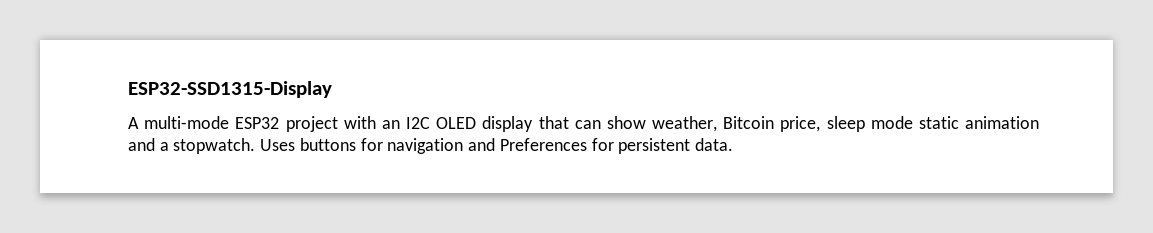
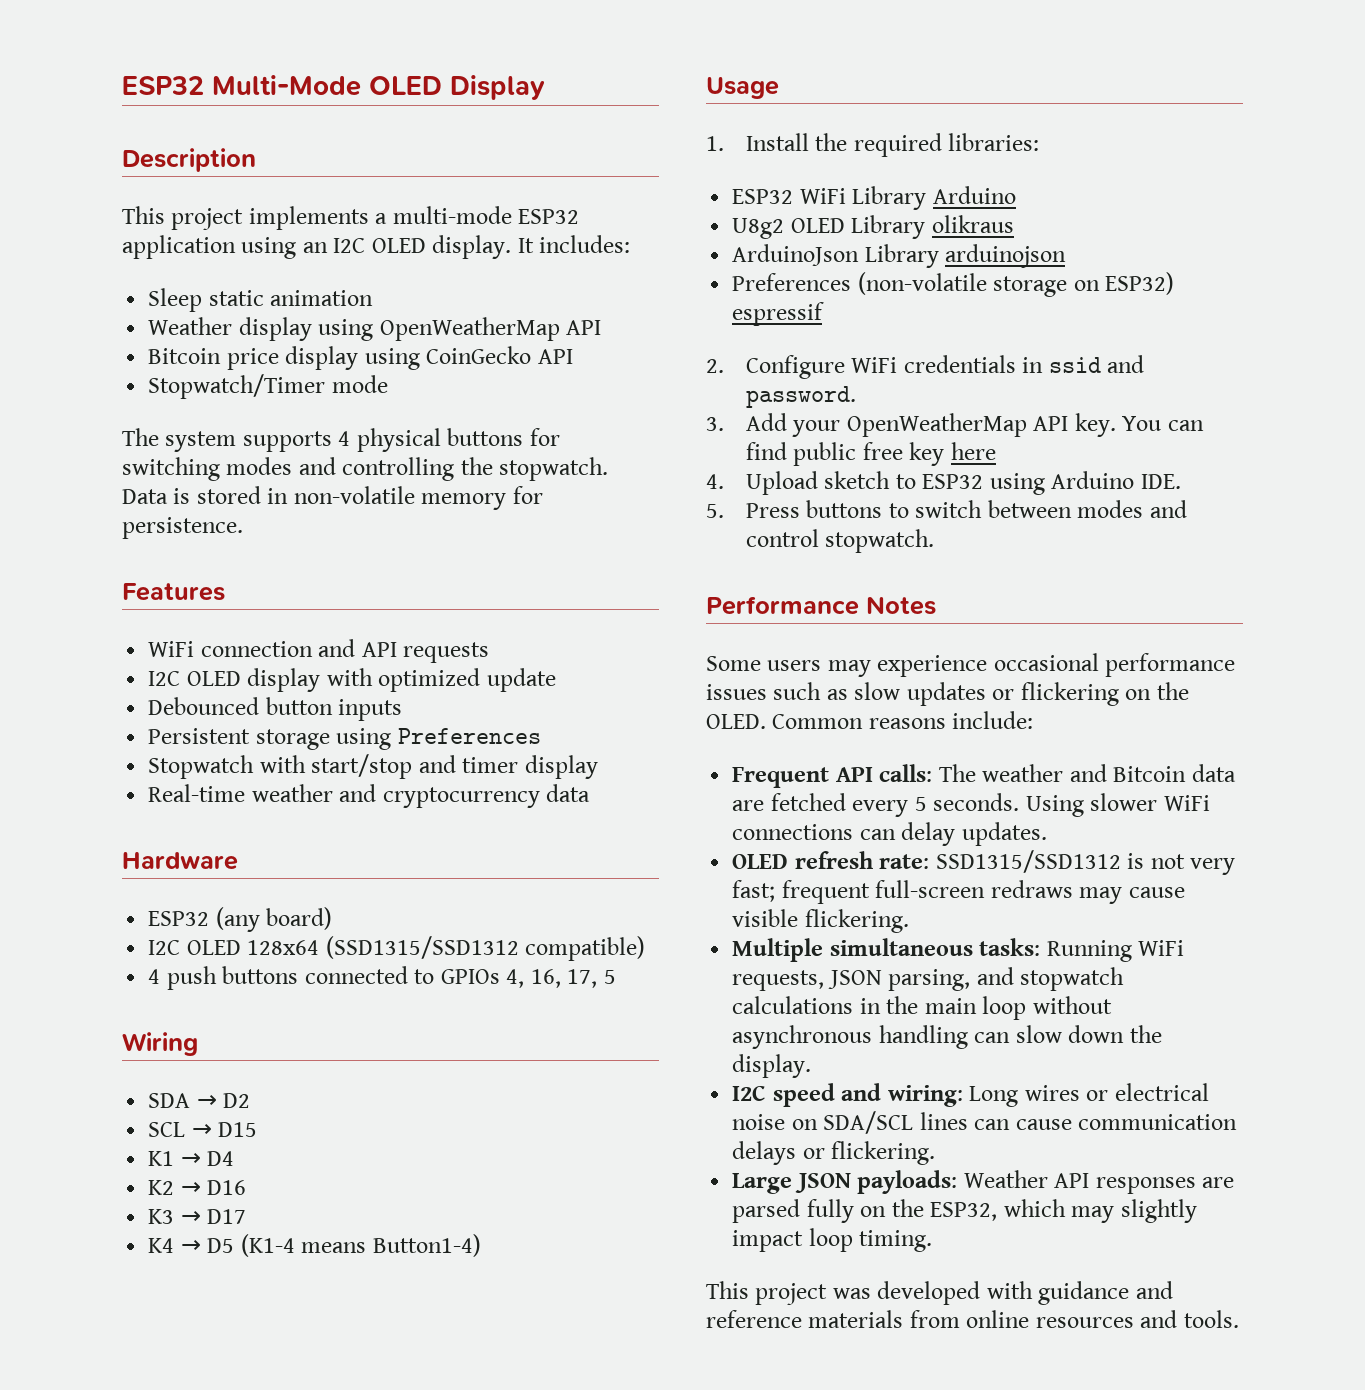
- ESP32-SSD1315-Display
- A multi-mode ESP32 project with an I2C OLED display that can show weather, Bitcoin price, sleep mode static animation and a stopwatch. Uses buttons for navigation and Preferences for persistent data.
+ ESP32 Multi-Mode OLED Display
+ Description
+ This project implements a multi-mode ESP32 application using an I2C OLED display. It includes:
+ Sleep static animation
+ Weather display using OpenWeatherMap API
+ Bitcoin price display using CoinGecko API
+ Stopwatch/Timer mode
+ The system supports 4 physical buttons for switching modes and controlling the stopwatch. Data is stored in non-volatile memory for persistence.
+ Features
+ WiFi connection and API requests
+ I2C OLED display with optimized update
+ Debounced button inputs
+ Persistent storage using Preferences
+ Stopwatch with start/stop and timer display
+ Real-time weather and cryptocurrency data
+ Hardware
+ ESP32 (any board)
+ I2C OLED 128x64 (SSD1315/SSD1312 compatible)
+ 4 push buttons connected to GPIOs 4, 16, 17, 5
+ Wiring
+ SDA → D2
+ SCL → D15
+ K1 → D4
+ K2 → D16
+ K3 → D17
+ K4 → D5 (K1-4 means Button1-4)
+ Usage
+ 1. Install the required libraries:
+ ESP32 WiFi Library Arduino
+ U8g2 OLED Library olikraus
+ ArduinoJson Library arduinojson
+ Preferences (non-volatile storage on ESP32) espressif
+ 2. Configure WiFi credentials in ssid and password.
+ 3. Add your OpenWeatherMap API key. You can find public free key here
+ 4. Upload sketch to ESP32 using Arduino IDE.
+ 5. Press buttons to switch between modes and control stopwatch.
+ Performance Notes
+ Some users may experience occasional performance issues such as slow updates or flickering on the OLED. Common reasons include:
+ Frequent API calls: The weather and Bitcoin data are fetched every 5 seconds. Using slower WiFi connections can delay updates.
+ OLED refresh rate: SSD1315/SSD1312 is not very fast; frequent full-screen redraws may cause visible flickering.
+ Multiple simultaneous tasks: Running WiFi requests, JSON parsing, and stopwatch calculations in the main loop without asynchronous handling can slow down the display.
+ I2C speed and wiring: Long wires or electrical noise on SDA/SCL lines can cause communication delays or flickering.
+ Large JSON payloads: Weather API responses are parsed fully on the ESP32, which may slightly impact loop timing.
+ This project was developed with guidance and reference materials from online resources and tools.

